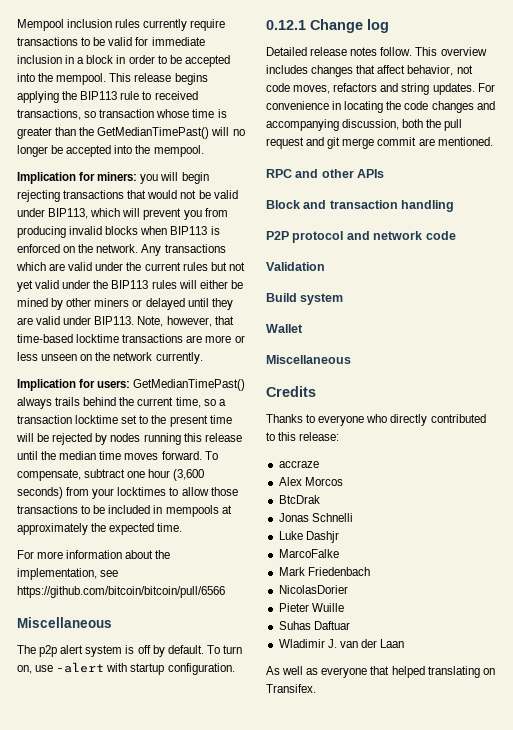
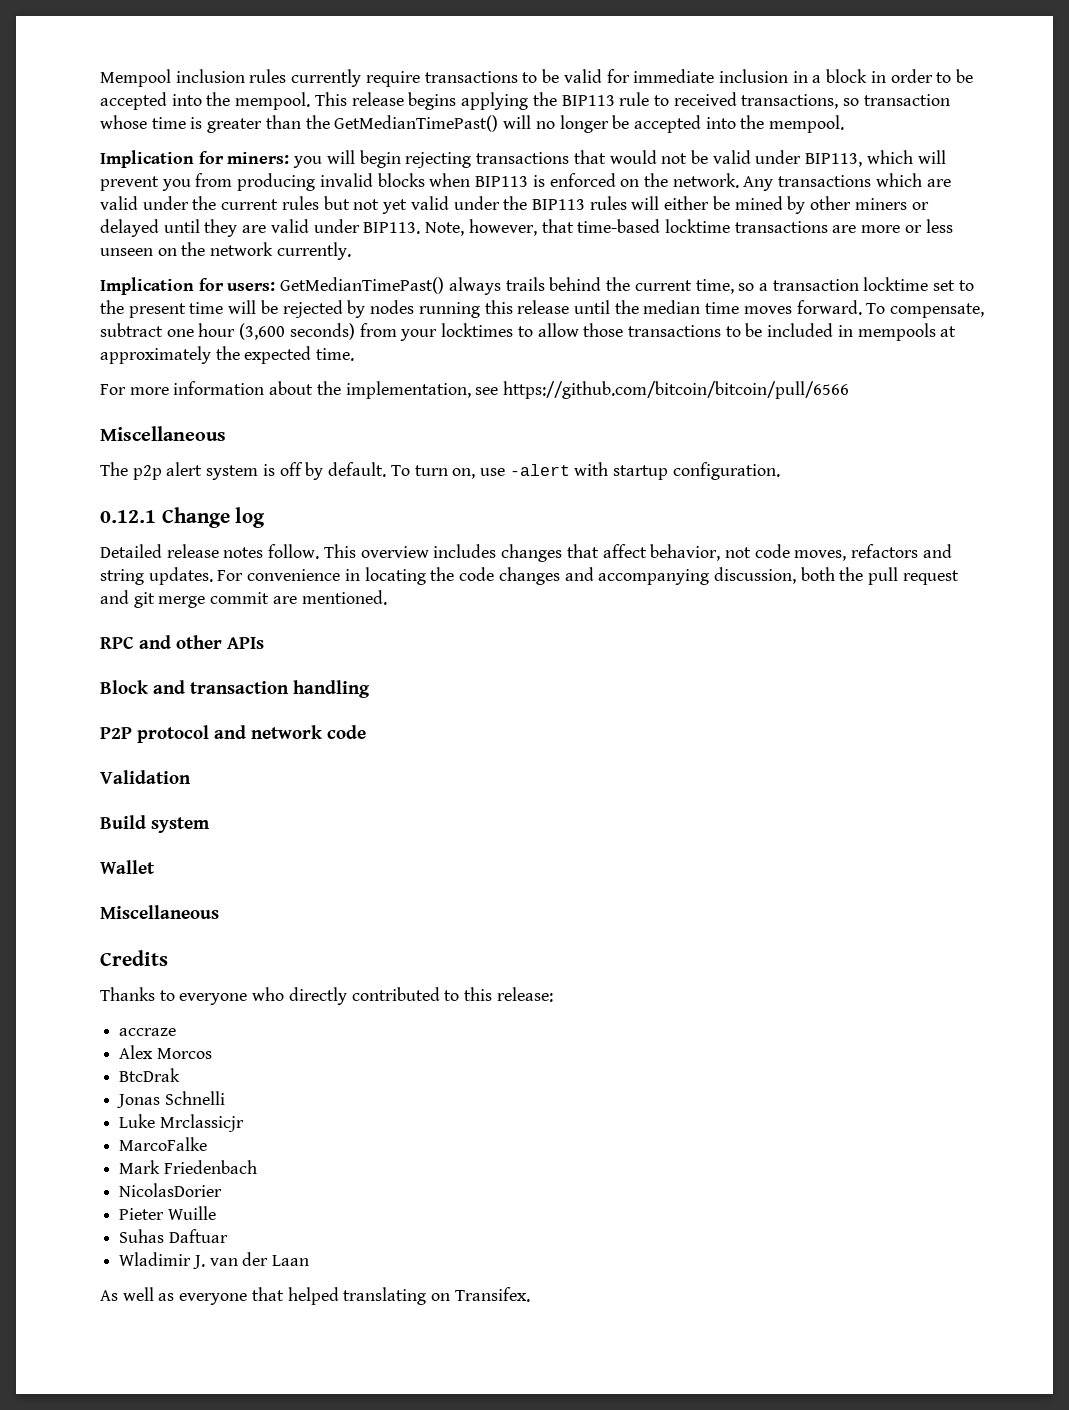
- Luke Dashjr
+ Luke Mrclassicjr

